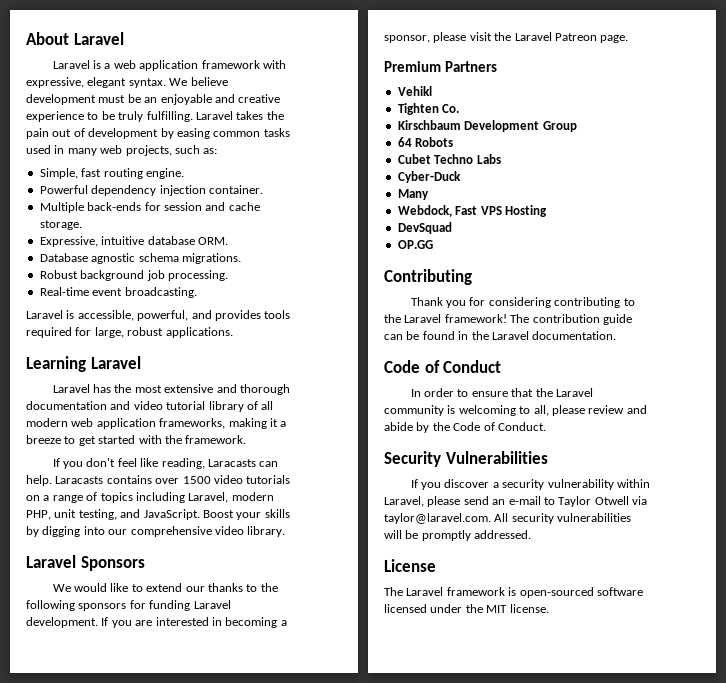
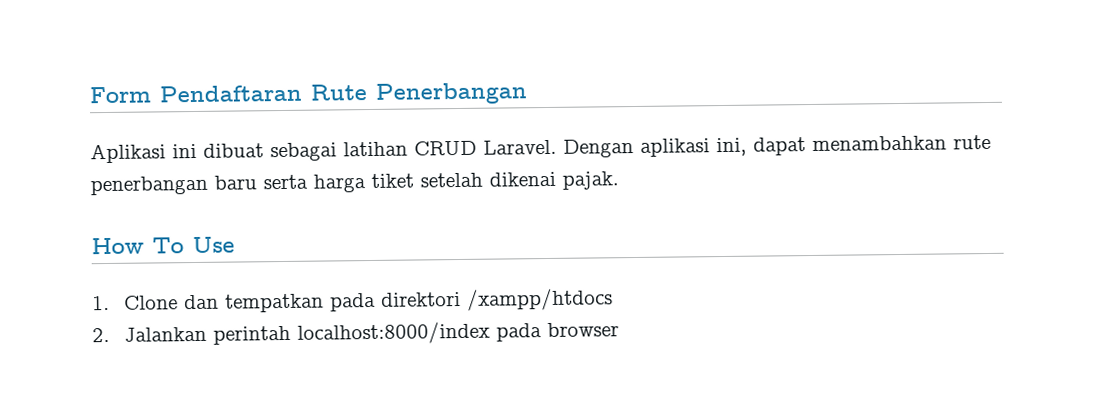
- About Laravel
- Laravel is a web application framework with expressive, elegant syntax. We believe development must be an enjoyable and creative experience to be truly fulfilling. Laravel takes the pain out of development by easing common tasks used in many web projects, such as:
- Simple, fast routing engine.
- Powerful dependency injection container.
- Multiple back-ends for session and cache storage.
- Expressive, intuitive database ORM.
- Database agnostic schema migrations.
- Robust background job processing.
- Real-time event broadcasting.
- Laravel is accessible, powerful, and provides tools required for large, robust applications.
- Learning Laravel
- Laravel has the most extensive and thorough documentation and video tutorial library of all modern web application frameworks, making it a breeze to get started with the framework.
- If you don't feel like reading, Laracasts can help. Laracasts contains over 1500 video tutorials on a range of topics including Laravel, modern PHP, unit testing, and JavaScript. Boost your skills by digging into our comprehensive video library.
- Laravel Sponsors
- We would like to extend our thanks to the following sponsors for funding Laravel development. If you are interested in becoming a sponsor, please visit the Laravel Patreon page.
- Premium Partners
- Vehikl
- Tighten Co.
- Kirschbaum Development Group
- 64 Robots
- Cubet Techno Labs
- Cyber-Duck
- Many
- Webdock, Fast VPS Hosting
- DevSquad
- OP.GG
- Contributing
- Thank you for considering contributing to the Laravel framework! The contribution guide can be found in the Laravel documentation.
- Code of Conduct
- In order to ensure that the Laravel community is welcoming to all, please review and abide by the Code of Conduct.
- Security Vulnerabilities
- If you discover a security vulnerability within Laravel, please send an e-mail to Taylor Otwell via taylor@laravel.com. All security vulnerabilities will be promptly addressed.
- License
- The Laravel framework is open-sourced software licensed under the MIT license.
+ Form Pendaftaran Rute Penerbangan
+ Aplikasi ini dibuat sebagai latihan CRUD Laravel. Dengan aplikasi ini, dapat menambahkan rute penerbangan baru serta harga tiket setelah dikenai pajak.
+ How To Use
+ 1. Clone dan tempatkan pada direktori /xampp/htdocs
+ 2. Jalankan perintah localhost:8000/index pada browser

